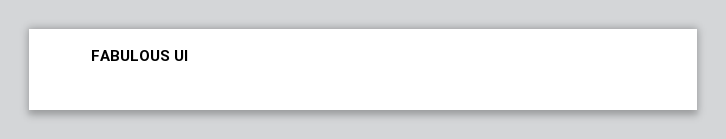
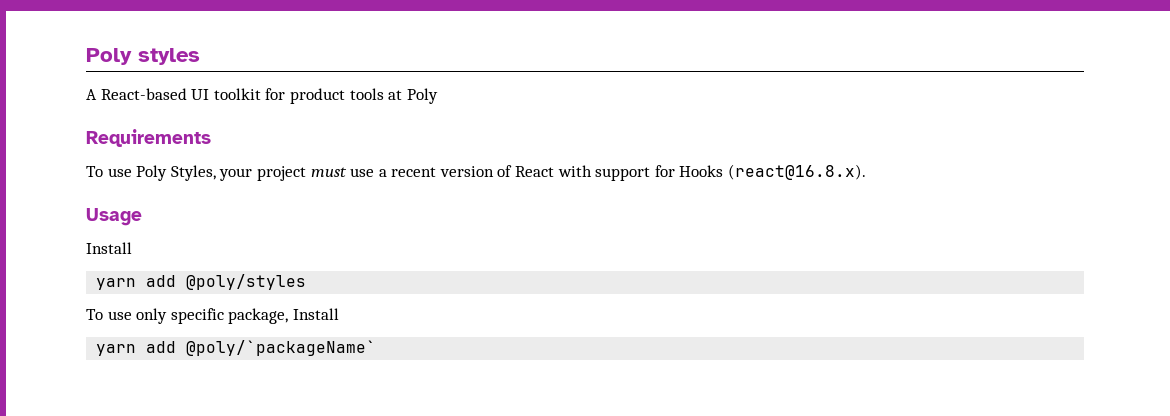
- FABULOUS UI
+ Poly styles
+ A React-based UI toolkit for product tools at Poly
+ Requirements
+ To use Poly Styles, your project must use a recent version of React with support for Hooks (react@16.8.x).
+ Usage
+ Install
+ yarn add @poly/styles
+ To use only specific package, Install
+ yarn add @poly/`packageName`

